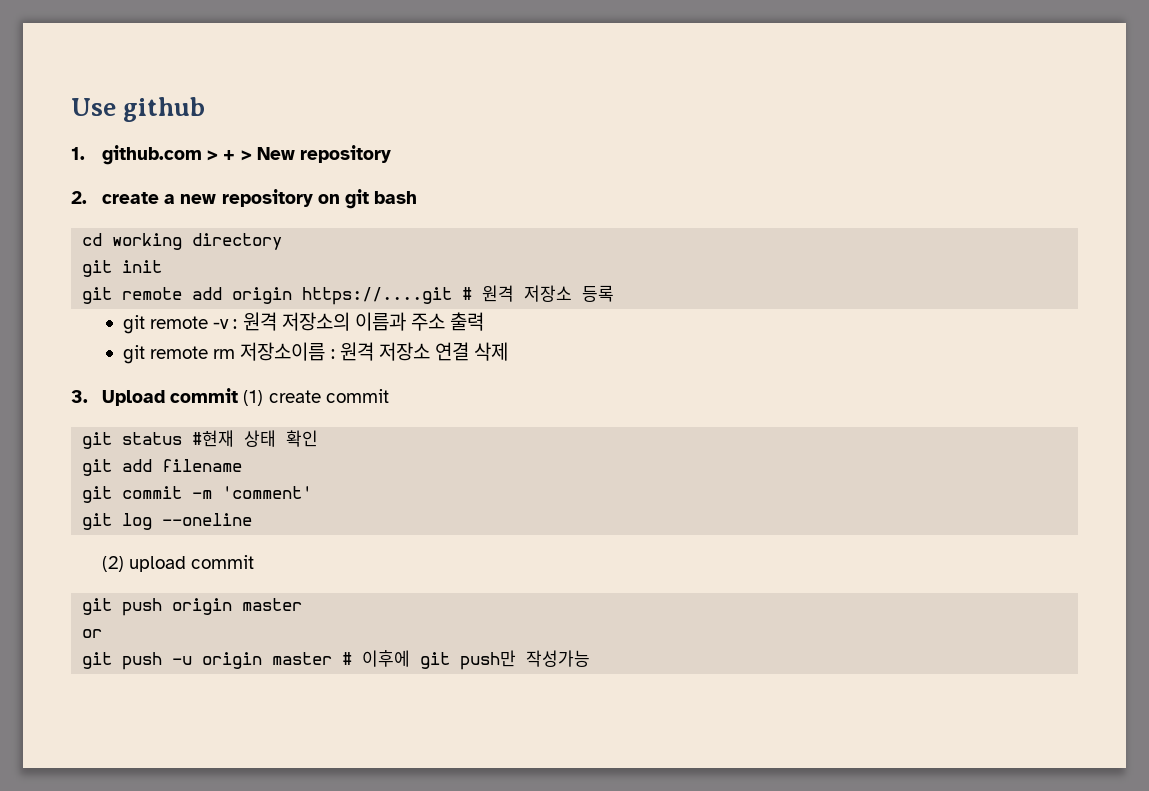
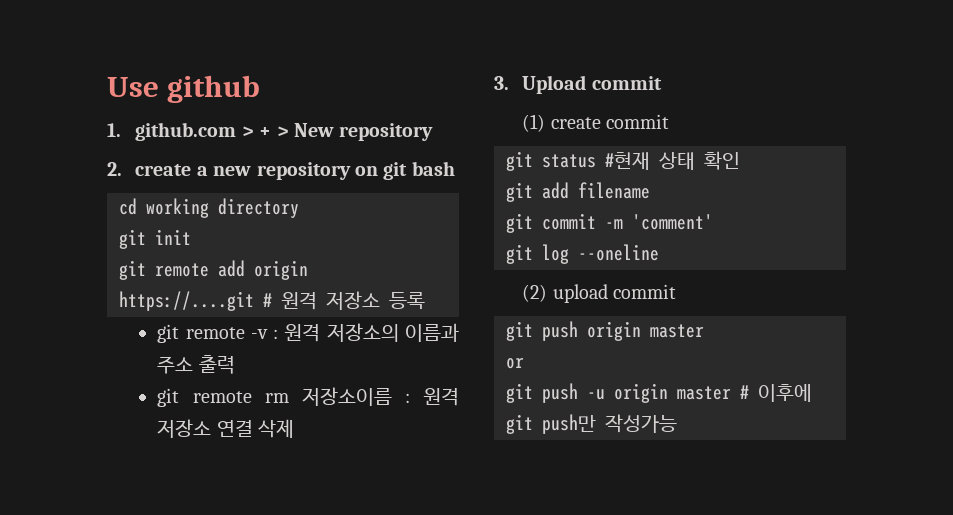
- 3. Upload commit (1) create commit
+ 3. Upload commit
+ (1) create commit

